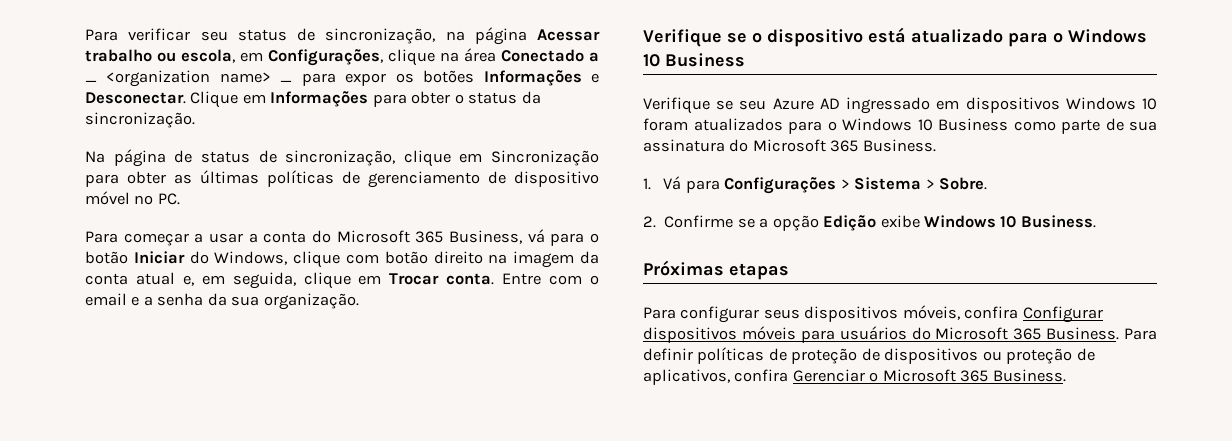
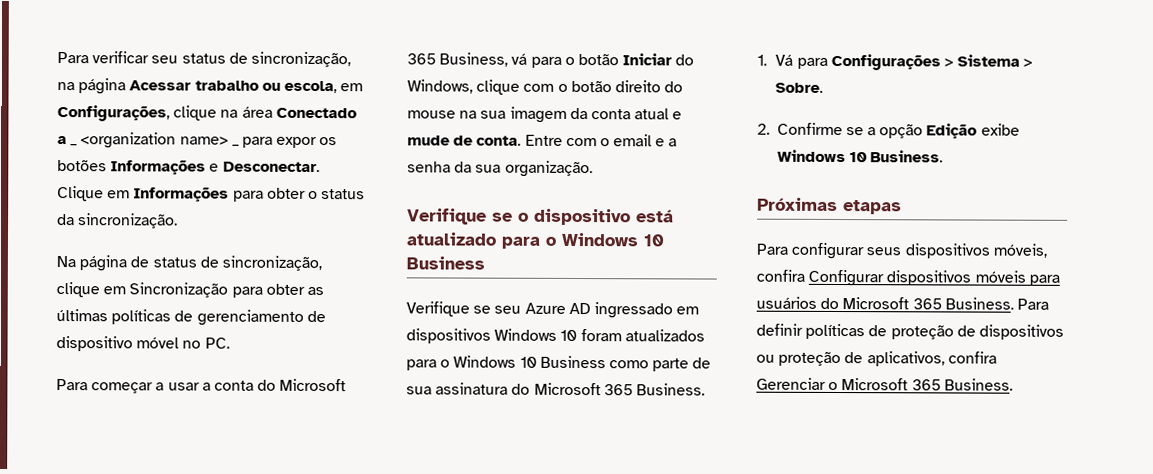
- Para começar a usar a conta do Microsoft 365 Business, vá para o botão Iniciar do Windows, clique com botão direito na imagem da conta atual e, em seguida, clique em Trocar conta.
+ Para começar a usar a conta do Microsoft 365 Business, vá para o botão Iniciar do Windows, clique com o botão direito do mouse na sua imagem da conta atual e mude de conta.

